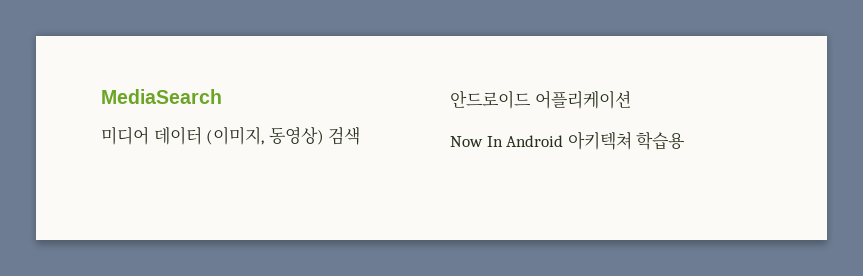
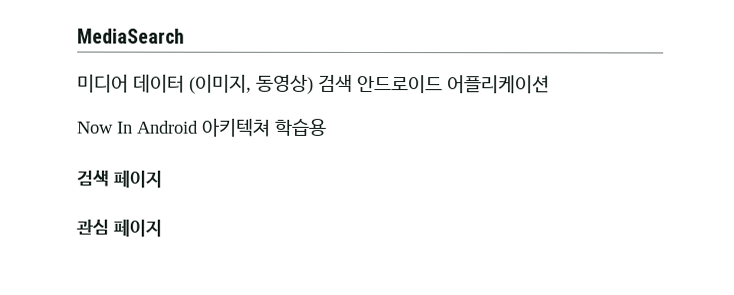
+ 검색 페이지
+ 관심 페이지

